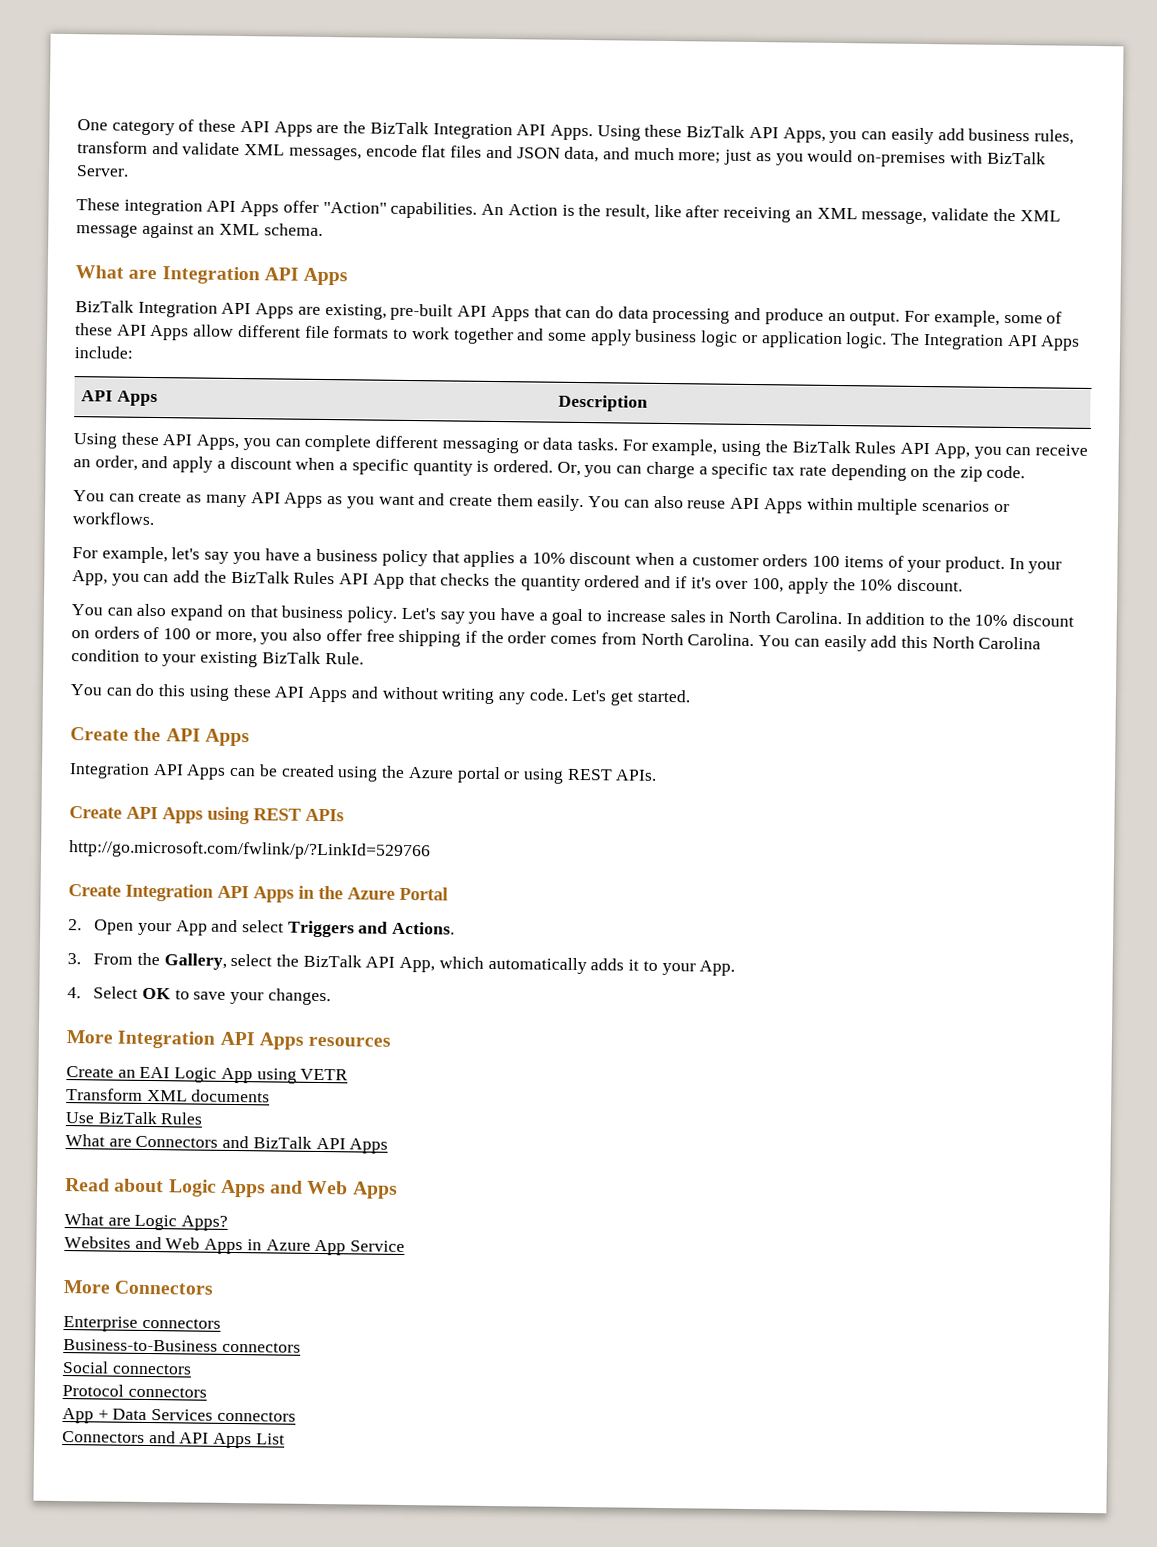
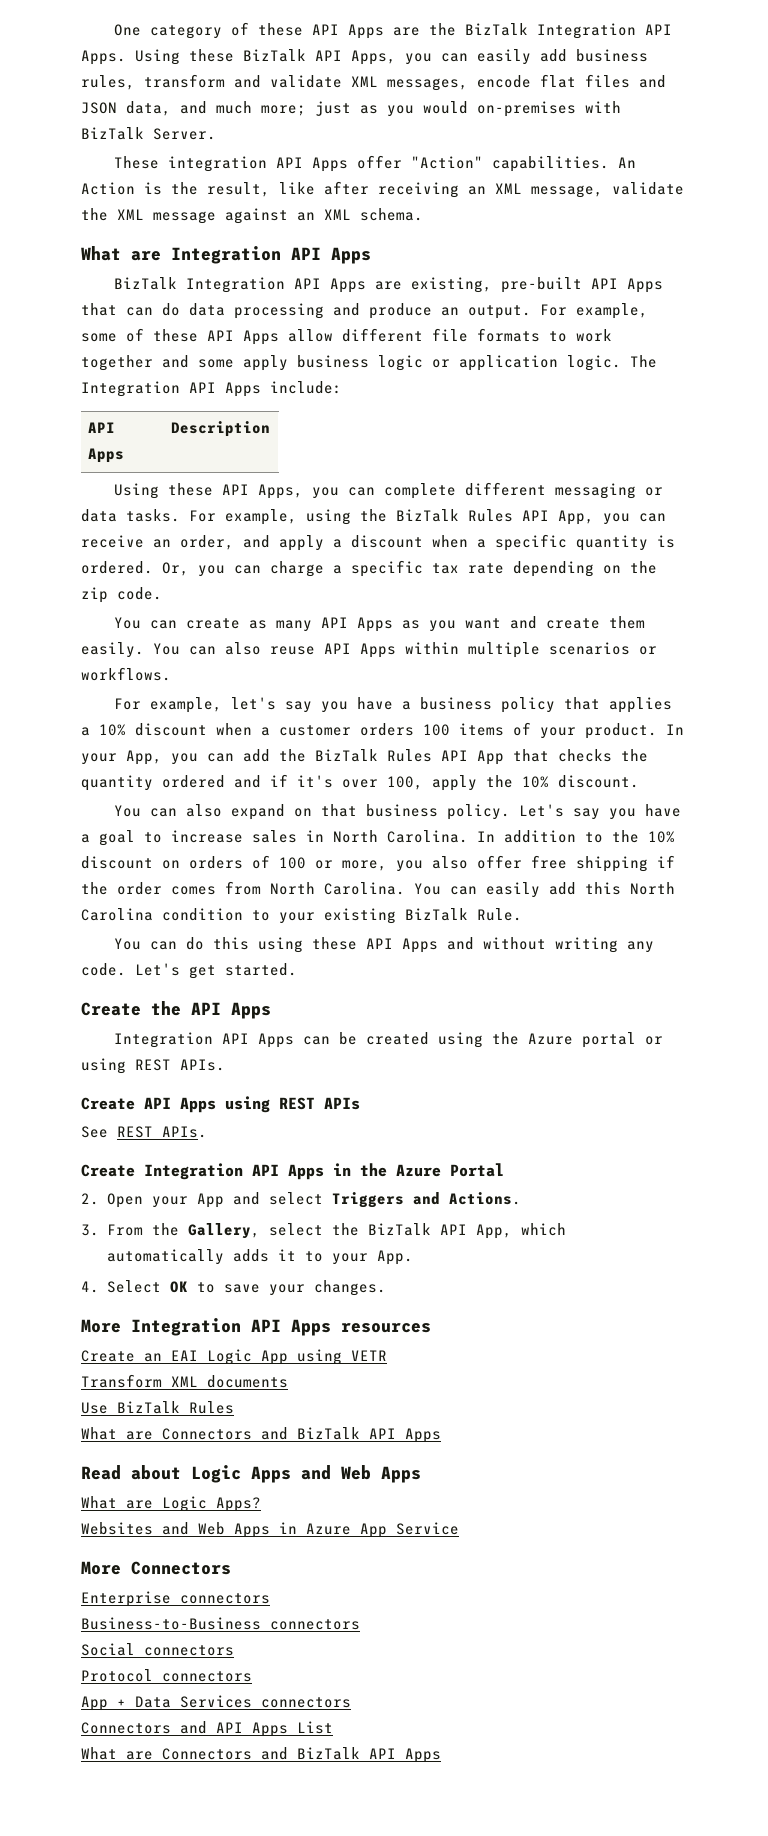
- http://go.microsoft.com/fwlink/p/?LinkId=529766
+ See REST APIs.
  Connectors and API Apps List
+ What are Connectors and BizTalk API Apps

